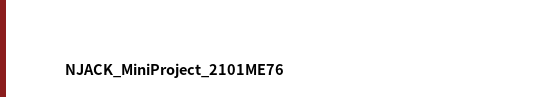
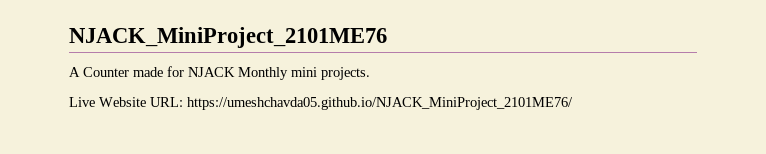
+ A Counter made for NJACK Monthly mini projects.
+ Live Website URL: https://umeshchavda05.github.io/NJACK_MiniProject_2101ME76/

